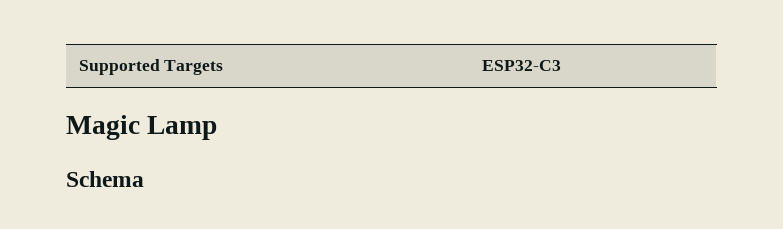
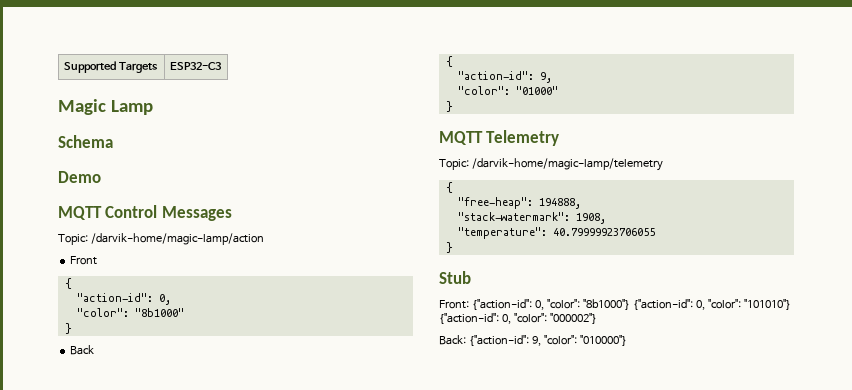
+ Demo
+ MQTT Control Messages
+ Topic: /darvik-home/magic-lamp/action
+ Front
+ {
+ "action-id": 0,
+ "color": "8b1000"
+ }
+ Back
+ {
+ "action-id": 9,
+ "color": "01000"
+ }
+ MQTT Telemetry
+ Topic: /darvik-home/magic-lamp/telemetry
+ {
+ "free-heap": 194888,
+ "stack-watermark": 1908,
+ "temperature": 40.79999923706055
+ }
+ Stub
+ Front: {"action-id": 0, "color": "8b1000"} {"action-id": 0, "color": "101010"} {"action-id": 0, "color": "000002"}
+ Back: {"action-id": 9, "color": "010000"}

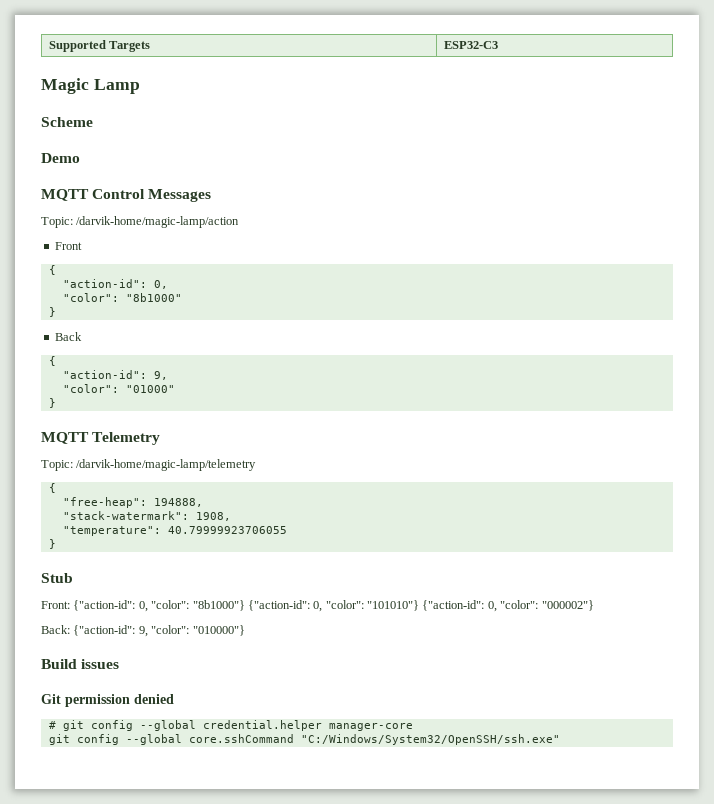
- Schema
+ Scheme
+ Build issues
+ Git permission denied
+ # git config --global credential.helper manager-core
+ git config --global core.sshCommand "C:/Windows/System32/OpenSSH/ssh.exe"

